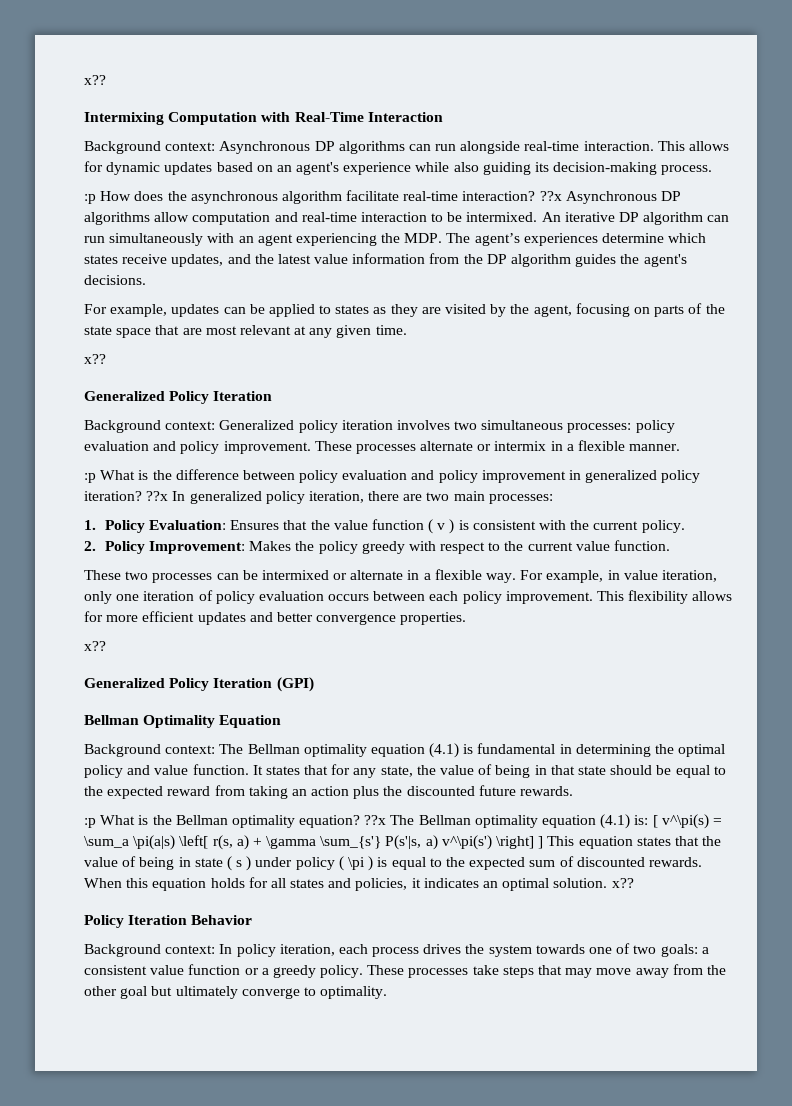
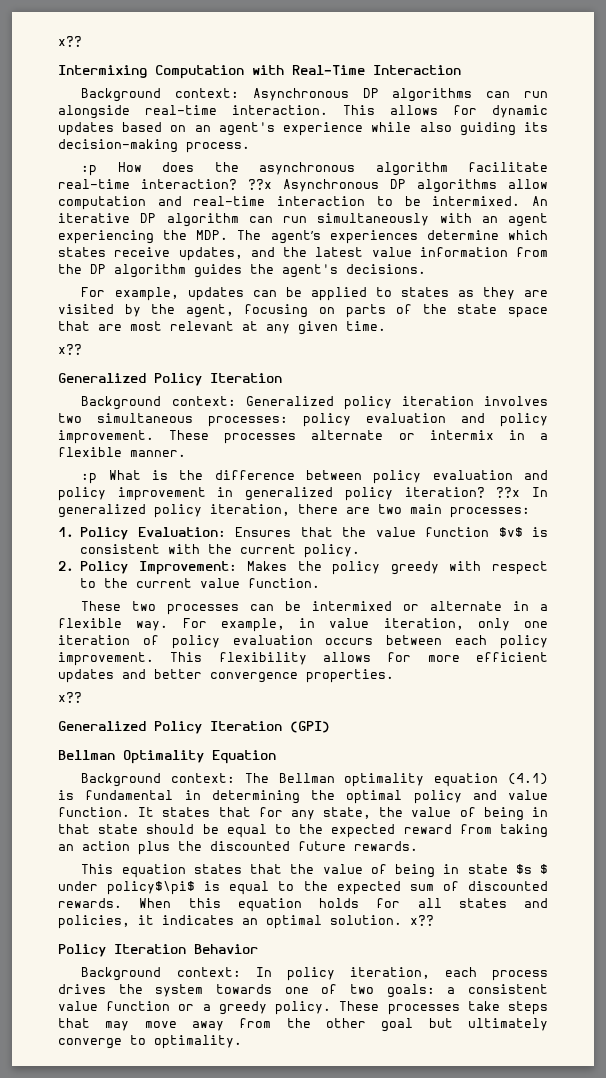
- 1. Policy Evaluation: Ensures that the value function ( v ) is consistent with the current policy.
+ 1. Policy Evaluation: Ensures that the value function $v$ is consistent with the current policy.
- :p What is the Bellman optimality equation? ??x The Bellman optimality equation (4.1) is: [ v^\pi(s) = \sum_a \pi(a|s) \left[ r(s, a) + \gamma \sum_{s'} P(s'|s, a) v^\pi(s') \right] ] This equation states that the value of being in state ( s ) under policy ( \pi ) is equal to the expected sum of discounted rewards.
+ This equation states that the value of being in state $s $ under policy$\pi$ is equal to the expected sum of discounted rewards.

